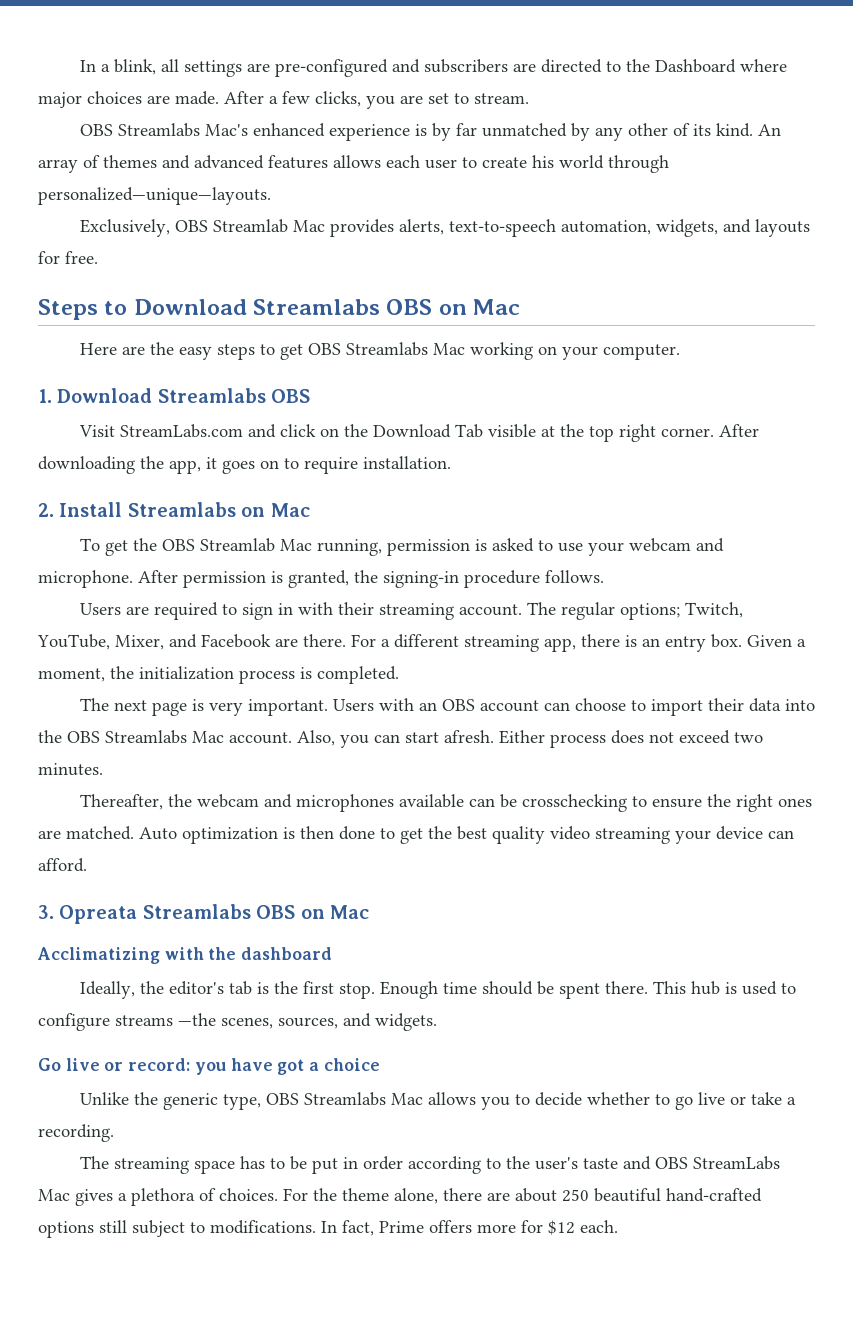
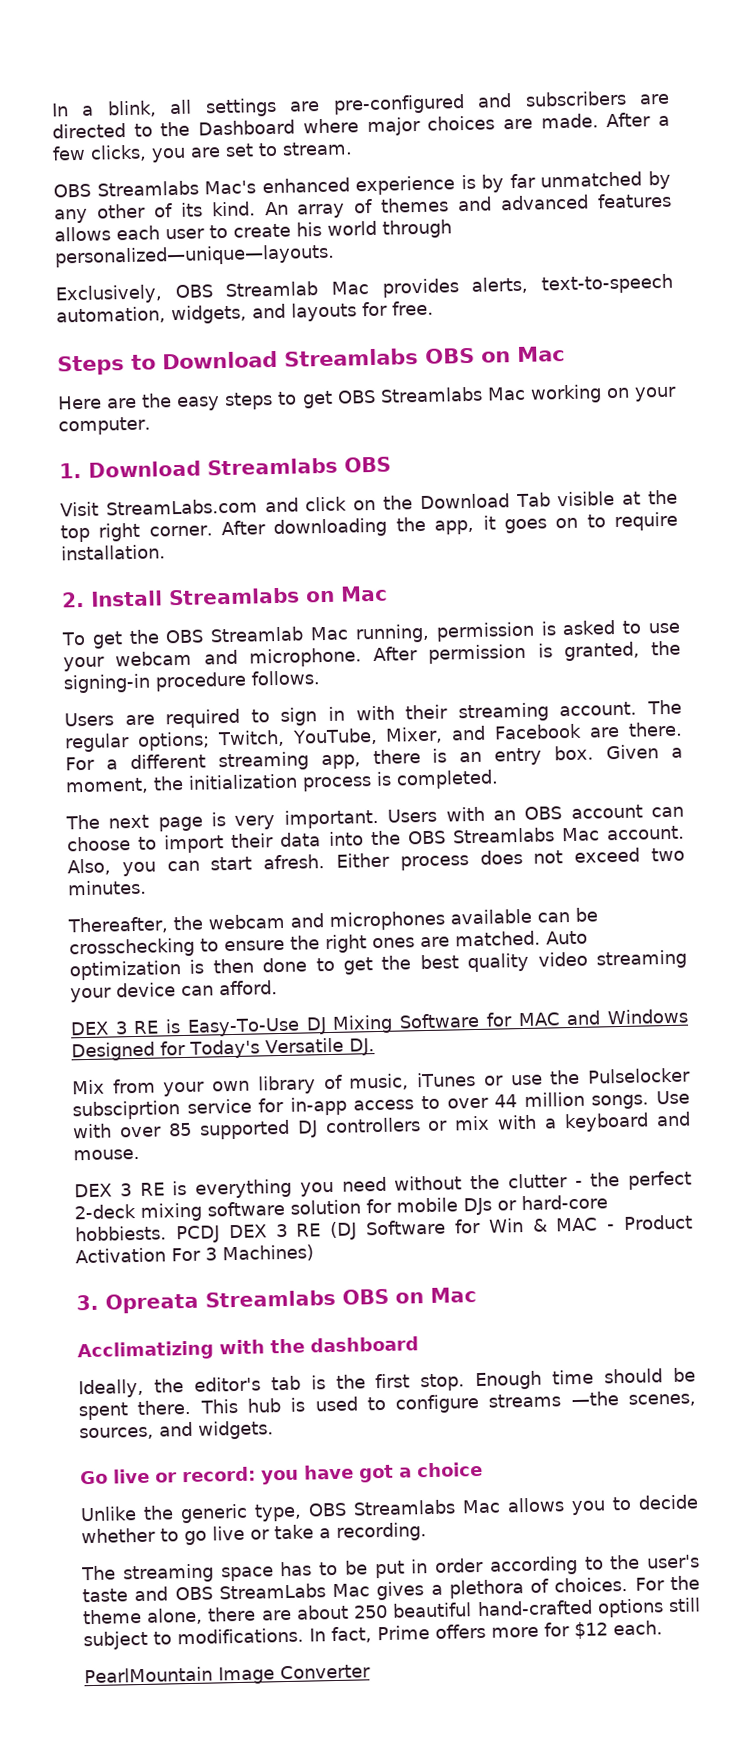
+ DEX 3 RE is Easy-To-Use DJ Mixing Software for MAC and Windows Designed for Today's Versatile DJ.
+ Mix from your own library of music, iTunes or use the Pulselocker subsciprtion service for in-app access to over 44 million songs. Use with over 85 supported DJ controllers or mix with a keyboard and mouse.
+ DEX 3 RE is everything you need without the clutter - the perfect 2-deck mixing software solution for mobile DJs or hard-core hobbiests. PCDJ DEX 3 RE (DJ Software for Win & MAC - Product Activation For 3 Machines)
+ PearlMountain Image Converter

